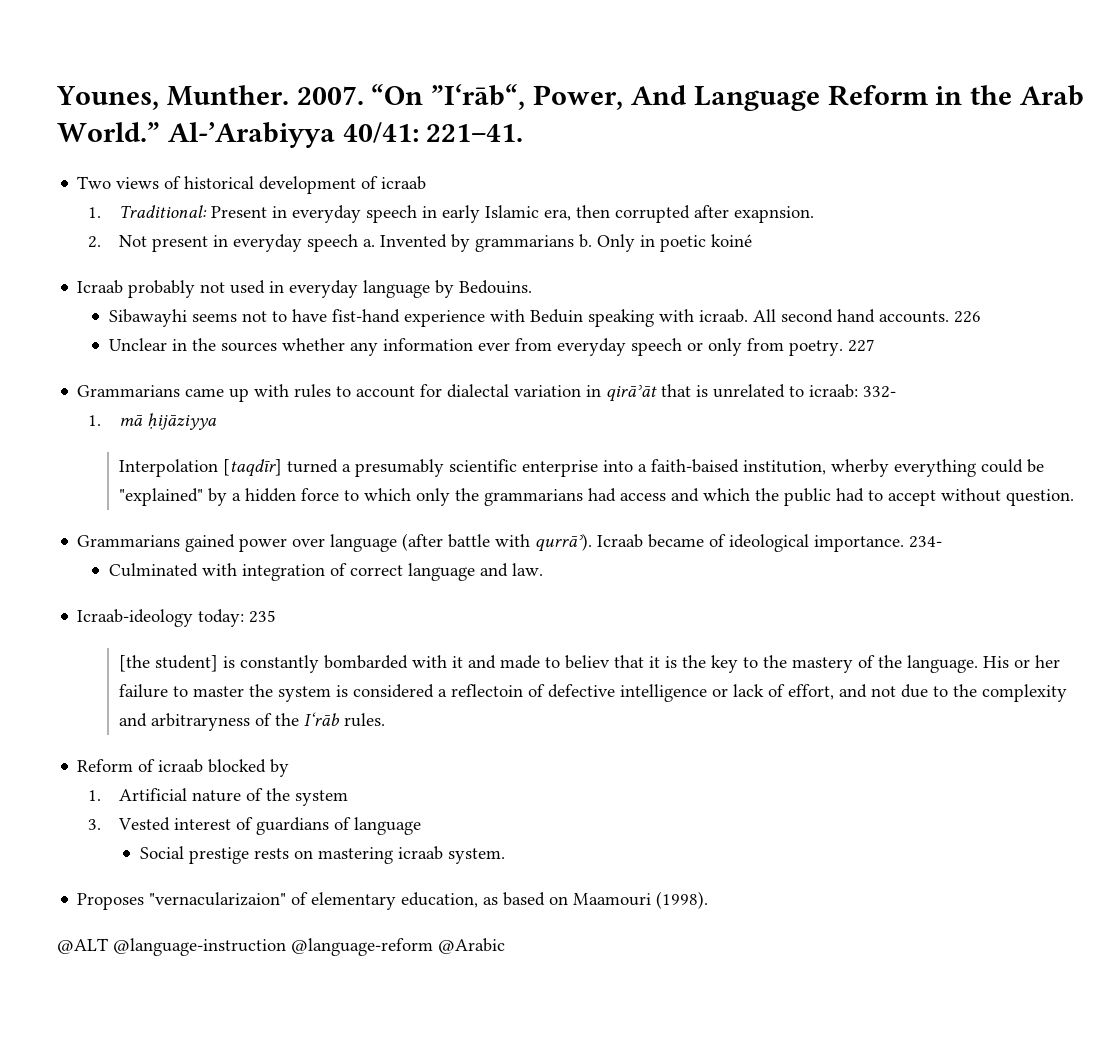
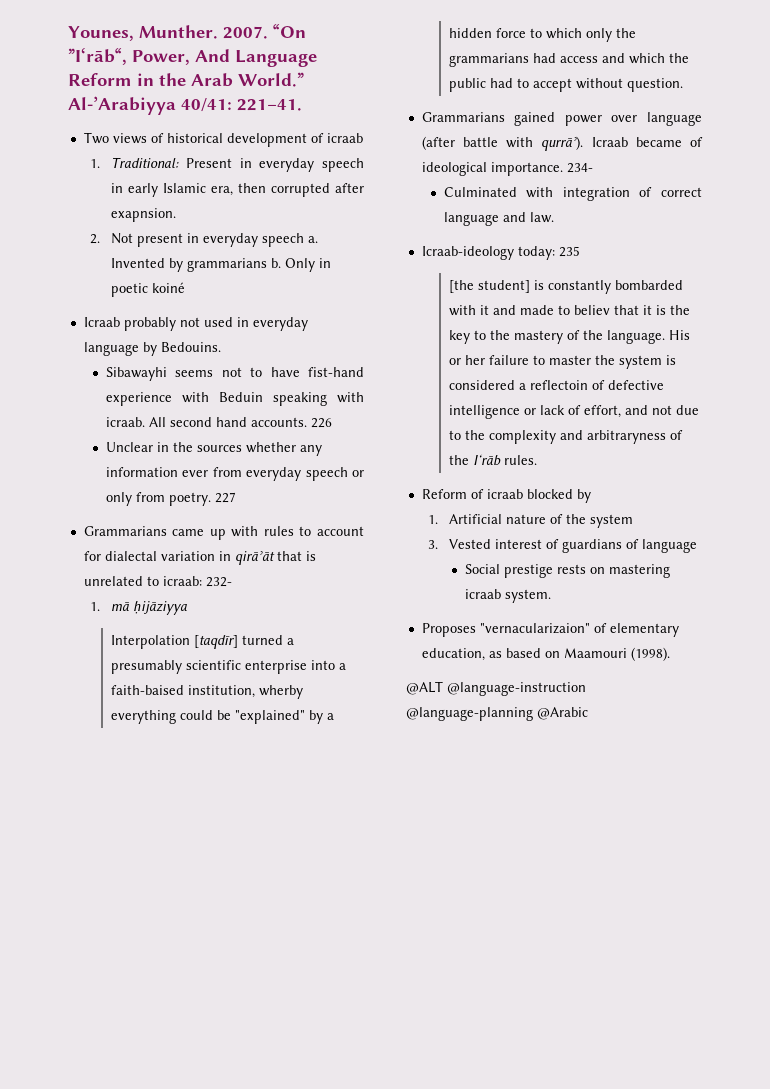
- Grammarians came up with rules to account for dialectal variation in qirāʾāt that is unrelated to icraab: 332-
+ Grammarians came up with rules to account for dialectal variation in qirāʾāt that is unrelated to icraab: 232-
- @ALT @language-instruction @language-reform @Arabic
+ @ALT @language-instruction @language-planning @Arabic

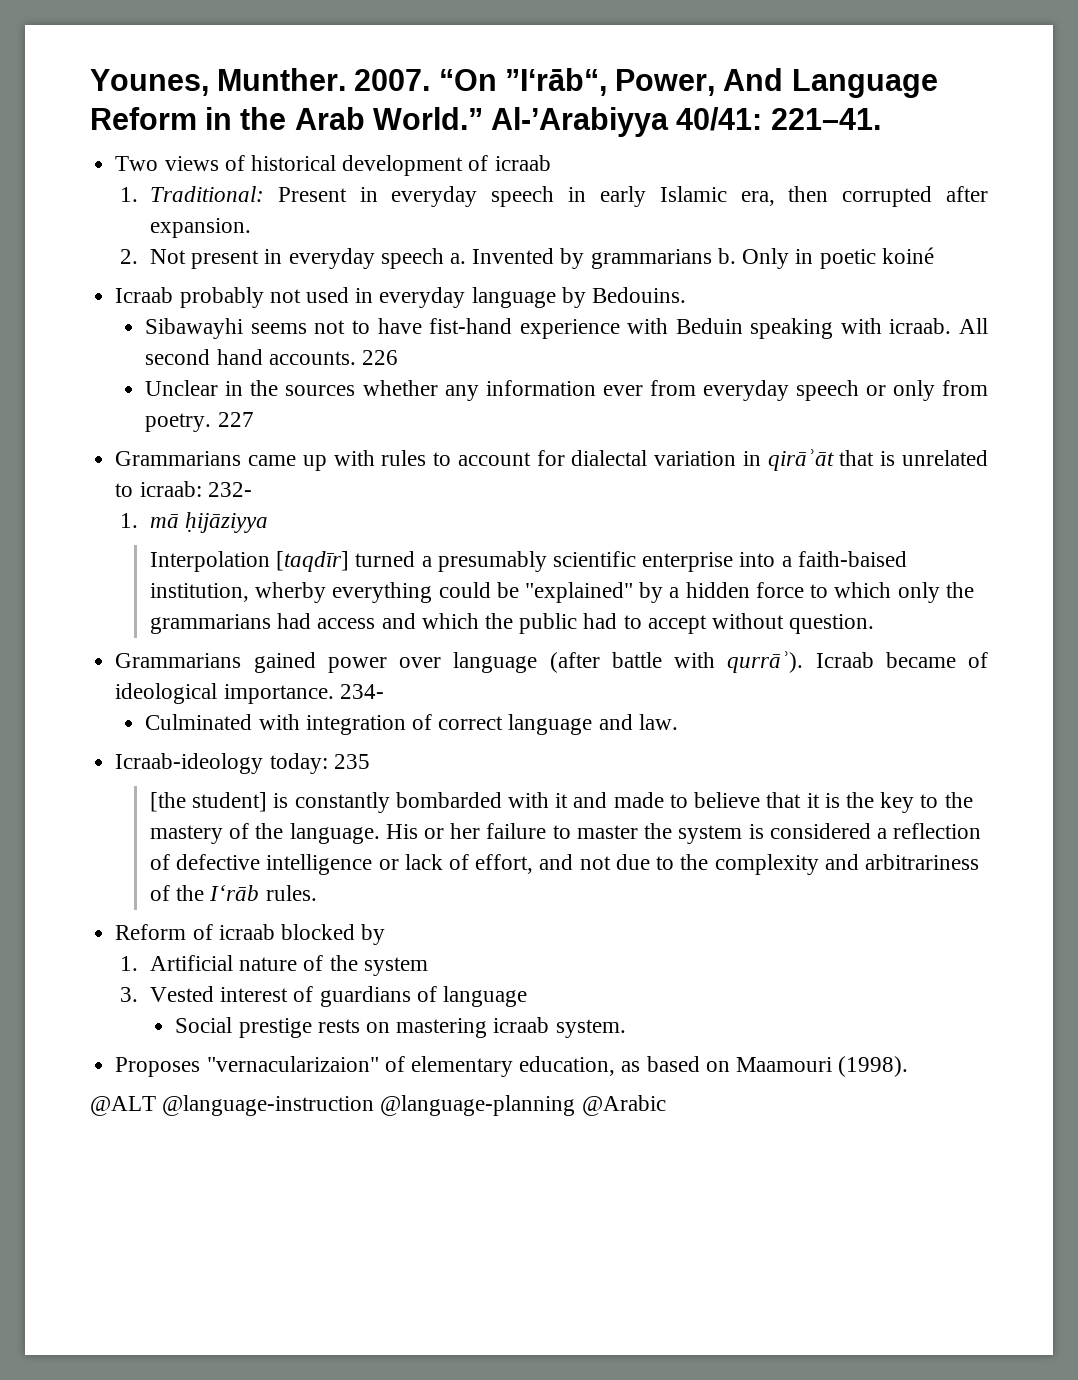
- 1. Traditional: Present in everyday speech in early Islamic era, then corrupted after exapnsion.
+ 1. Traditional: Present in everyday speech in early Islamic era, then corrupted after expansion.
- [the student] is constantly bombarded with it and made to believ that it is the key to the mastery of the language.
+ [the student] is constantly bombarded with it and made to believe that it is the key to the mastery of the language.
- His or her failure to master the system is considered a reflectoin of defective intelligence or lack of effort, and not due to the complexity and arbitraryness of the I‘rāb rules.
+ His or her failure to master the system is considered a reflection of defective intelligence or lack of effort, and not due to the complexity and arbitrariness of the I‘rāb rules.

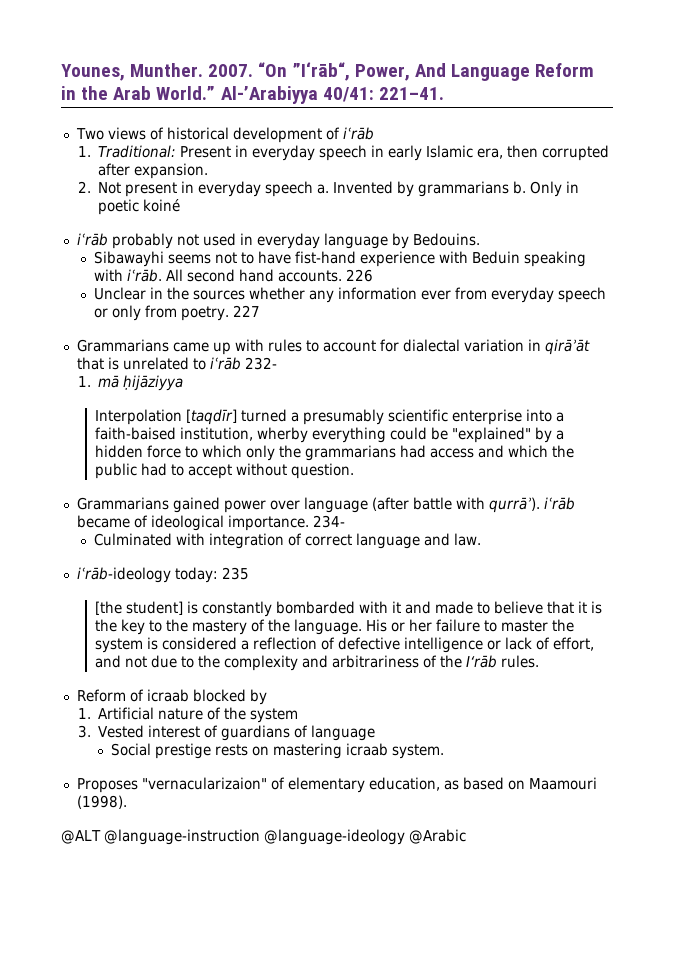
- Two views of historical development of icraab
+ Two views of historical development of iʿrāb
- Icraab probably not used in everyday language by Bedouins.
+ iʿrāb probably not used in everyday language by Bedouins.
- Sibawayhi seems not to have fist-hand experience with Beduin speaking with icraab.
+ Sibawayhi seems not to have fist-hand experience with Beduin speaking with iʿrāb.
- Grammarians came up with rules to account for dialectal variation in qirāʾāt that is unrelated to icraab: 232-
+ Grammarians came up with rules to account for dialectal variation in qirāʾāt that is unrelated to iʿrāb 232-
- Grammarians gained power over language (after battle with qurrāʾ). Icraab became of ideological importance.
+ Grammarians gained power over language (after battle with qurrāʾ). iʿrāb became of ideological importance.
- Icraab-ideology today: 235
+ iʿrāb-ideology today: 235
- @ALT @language-instruction @language-planning @Arabic
+ @ALT @language-instruction @language-ideology @Arabic

